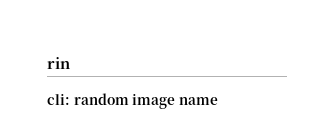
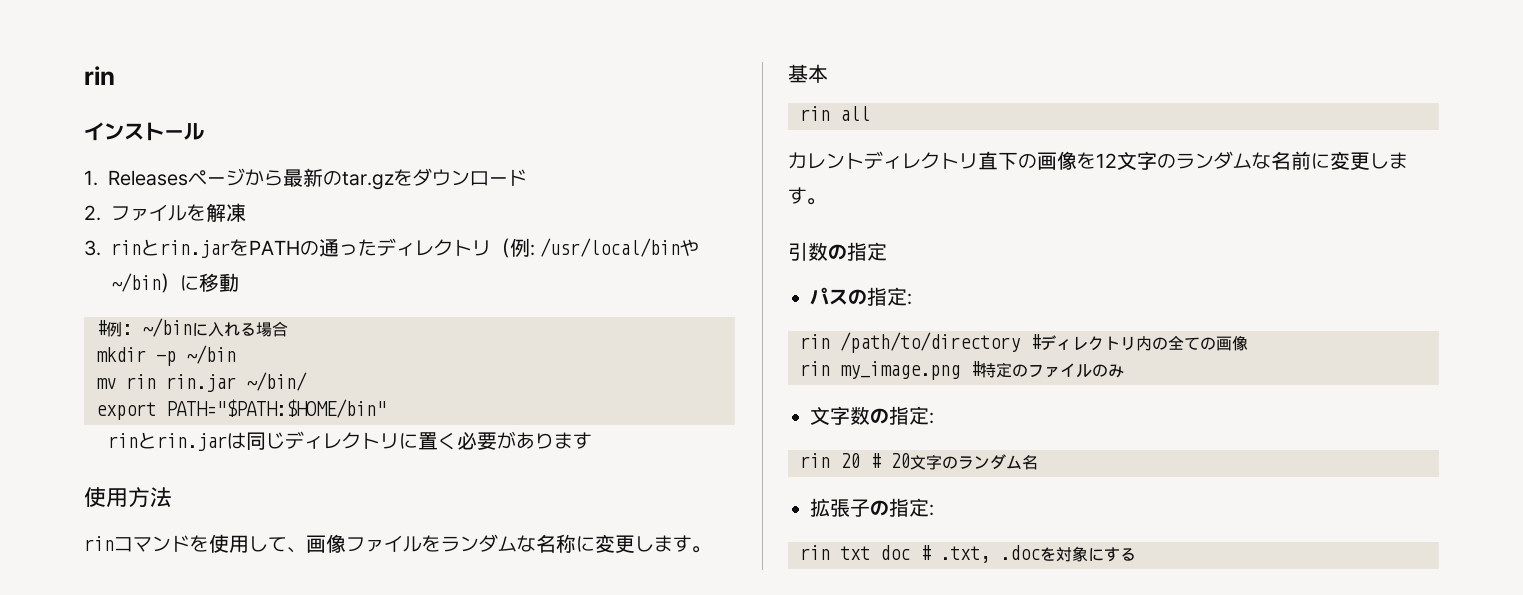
- cli: random image name
+ インストール
+ 1. Releasesページから最新のtar.gzをダウンロード
+ 2.ファイルを解凍
+ 3. rinとrin.jarをPATHの通ったディレクトリ（例: /usr/local/binや~/bin）に移動
+ #例: ~/binに入れる場合
+ mkdir -p ~/bin
+ mv rin rin.jar ~/bin/
+ export PATH="$PATH:$HOME/bin"
+ rinとrin.jarは同じディレクトリに置く必要があります
+ 使用方法
+ rinコマンドを使用して、画像ファイルをランダムな名称に変更します。
+ 基本
+ rin all
+ カレントディレクトリ直下の画像を12文字のランダムな名前に変更します。
+ 引数の指定
+ パスの指定:
+ rin /path/to/directory #ディレクトリ内の全ての画像
+ rin my_image.png #特定のファイルのみ
+ 文字数の指定:
+ rin 20 # 20文字のランダム名
+ 拡張子の指定:
+ rin txt doc # .txt, .docを対象にする

